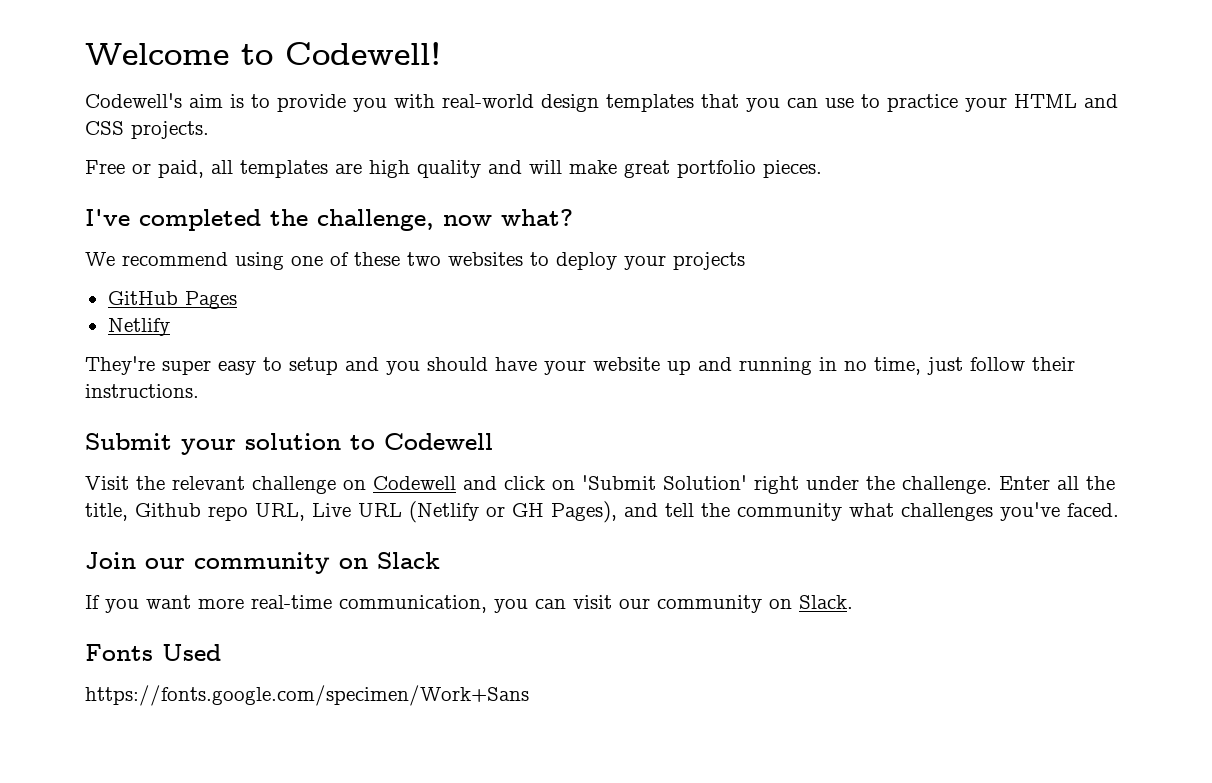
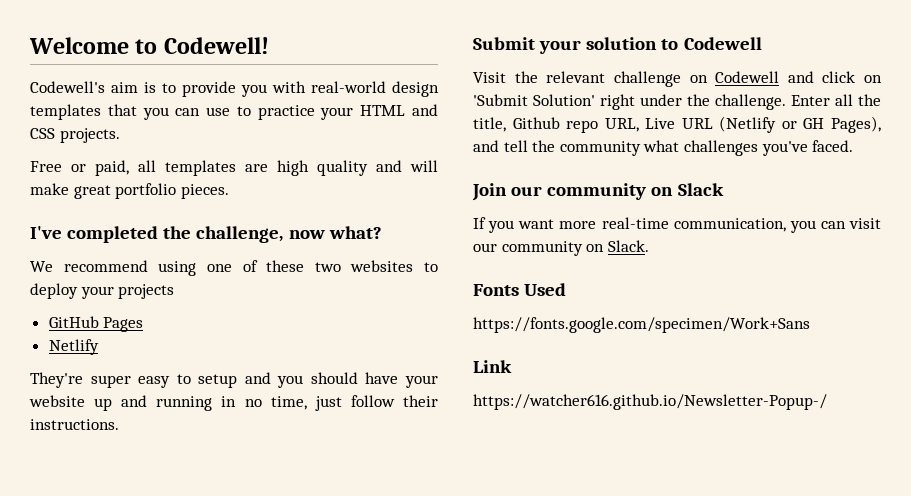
+ Link
+ https://watcher616.github.io/Newsletter-Popup-/

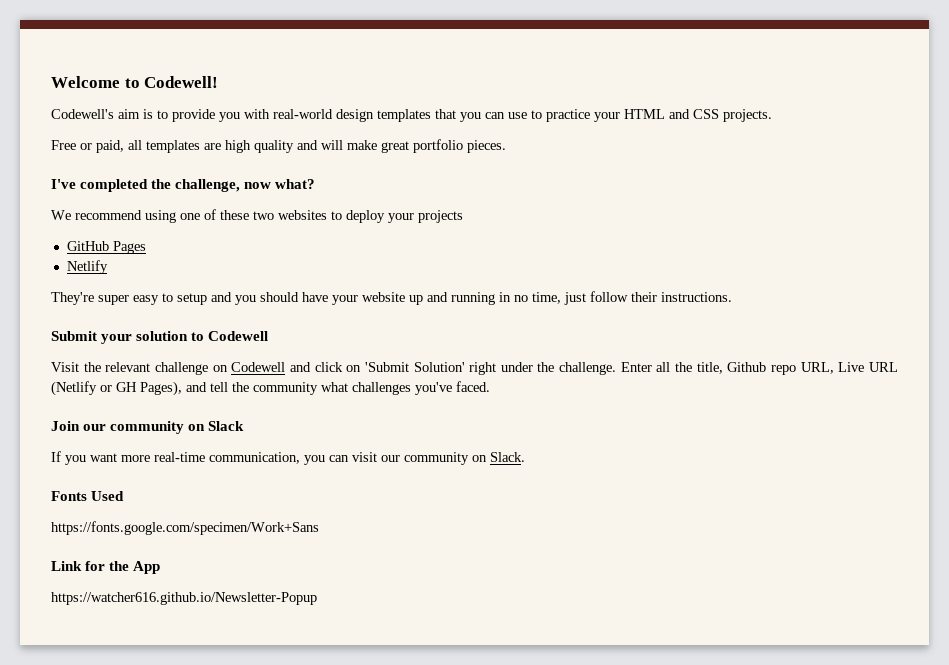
- Link
- https://watcher616.github.io/Newsletter-Popup-/
+ Link for the App
+ https://watcher616.github.io/Newsletter-Popup

